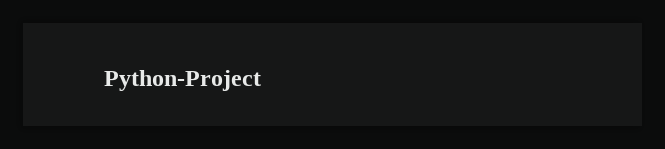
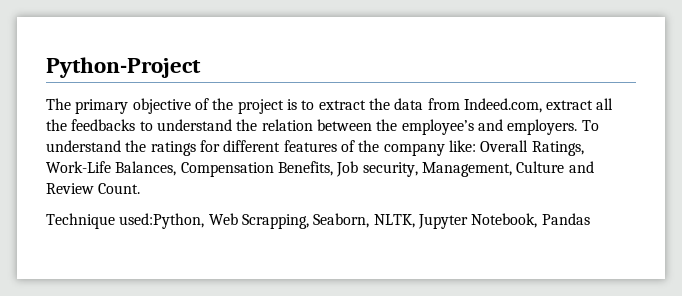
+ The primary objective of the project is to extract the data from Indeed.com, extract all the feedbacks to understand the relation between the employee’s and employers. To understand the ratings for different features of the company like: Overall Ratings, Work-Life Balances, Compensation Benefits, Job security, Management, Culture and Review Count.
+ Technique used:Python, Web Scrapping, Seaborn, NLTK, Jupyter Notebook, Pandas

